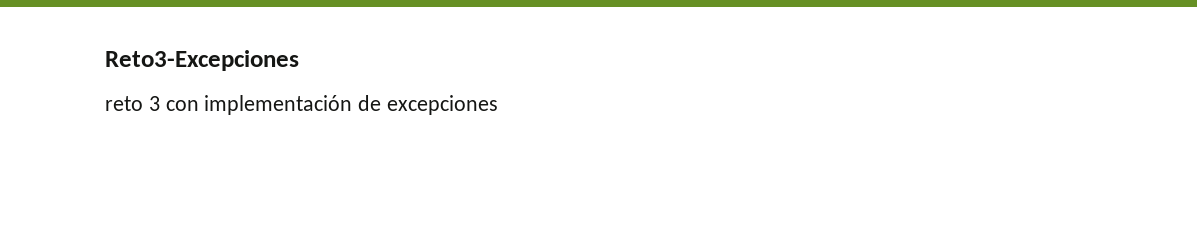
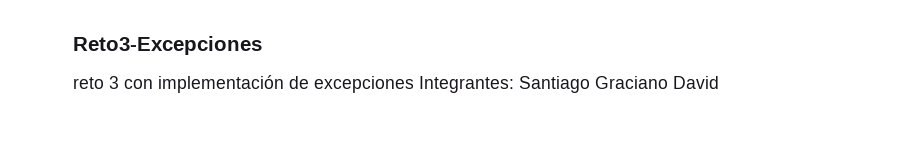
- reto 3 con implementación de excepciones
+ reto 3 con implementación de excepciones Integrantes: Santiago Graciano David

